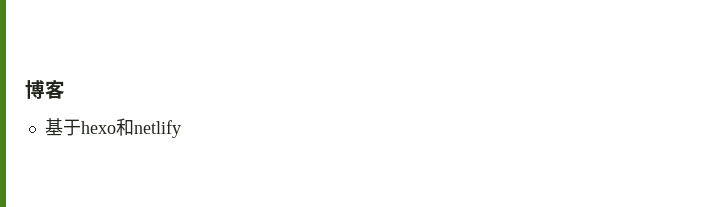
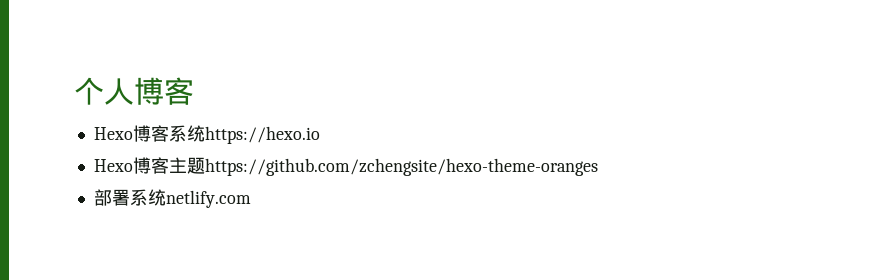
- 博客
+ 个人博客
- 基于hexo和netlify
+ Hexo博客系统https://hexo.io
+ Hexo博客主题https://github.com/zchengsite/hexo-theme-oranges
+ 部署系统netlify.com

